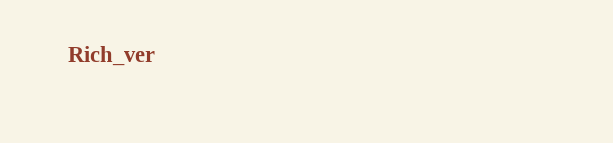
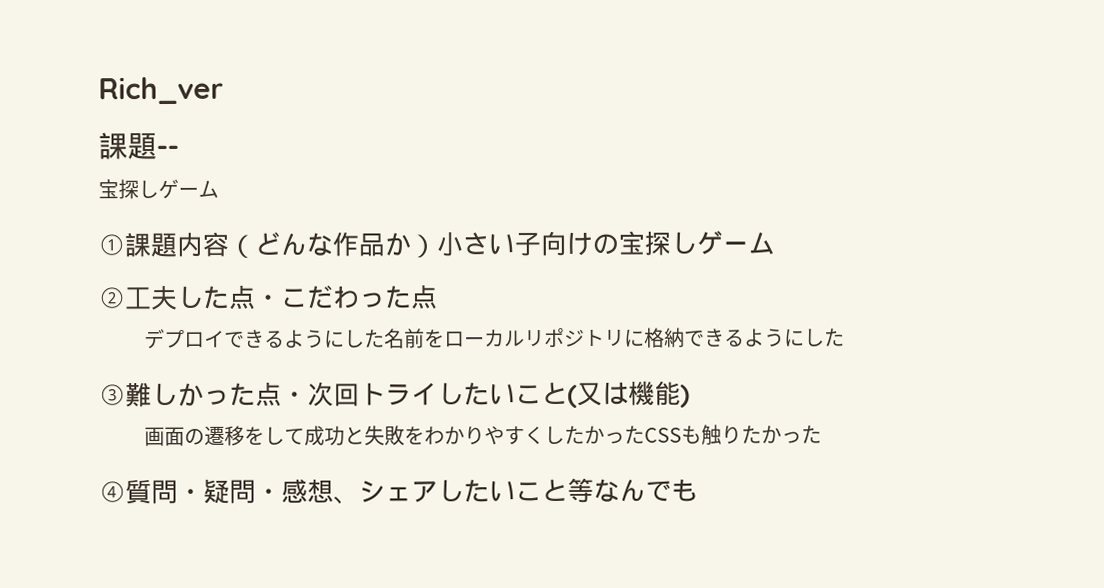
+ 課題--
+ 宝探しゲーム
+ ①課題内容（どんな作品か）小さい子向けの宝探しゲーム
+ ②工夫した点・こだわった点
+ デプロイできるようにした名前をローカルリポジトリに格納できるようにした
+ ③難しかった点・次回トライしたいこと(又は機能)
+ 画面の遷移をして成功と失敗をわかりやすくしたかったCSSも触りたかった
+ ④質問・疑問・感想、シェアしたいこと等なんでも

